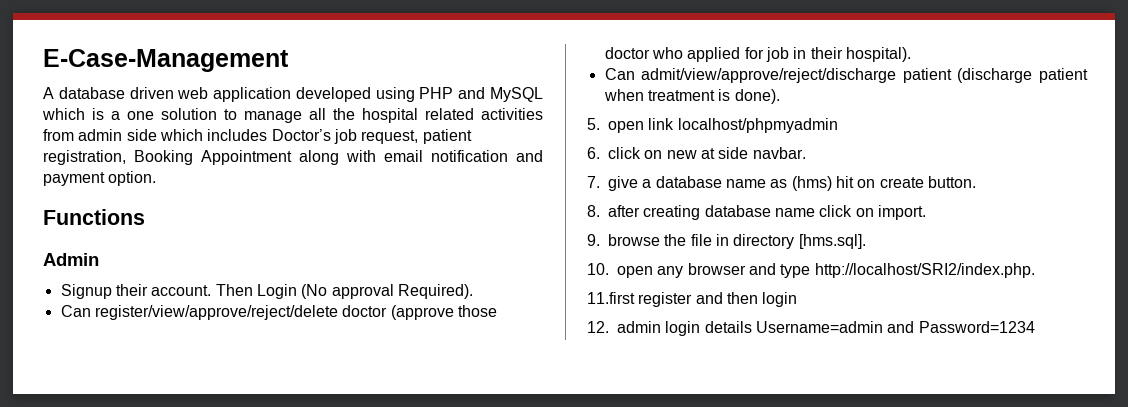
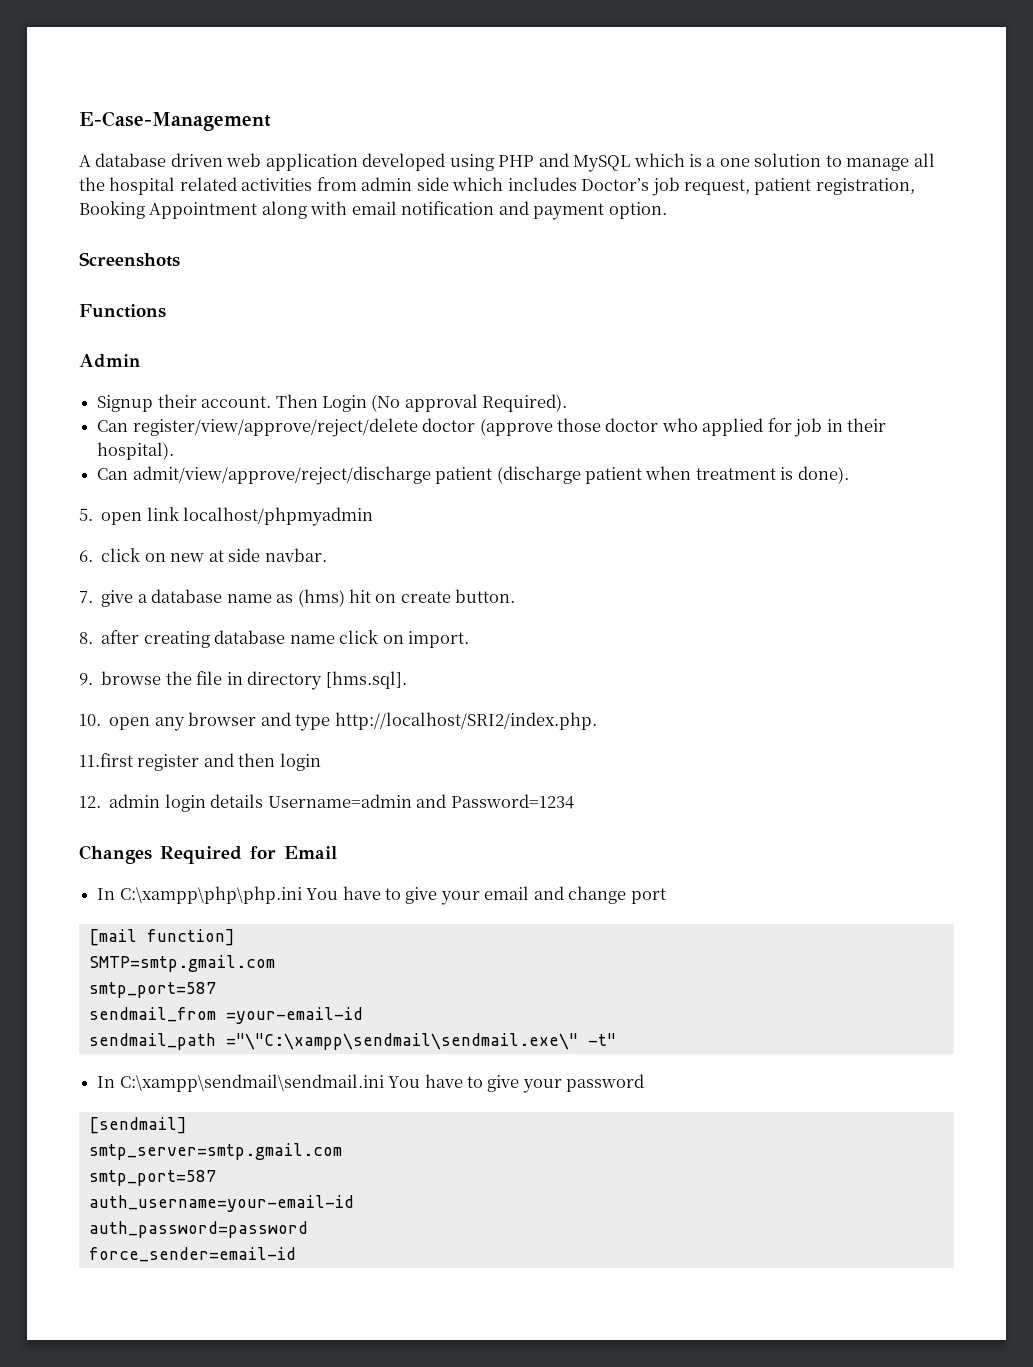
+ Screenshots
+ Changes Required for Email
+ In C:\xampp\php\php.ini You have to give your email and change port
+ [mail function]
+ SMTP=smtp.gmail.com
+ smtp_port=587
+ sendmail_from =your-email-id
+ sendmail_path ="\"C:\xampp\sendmail\sendmail.exe\" -t"
+ In C:\xampp\sendmail\sendmail.ini You have to give your password
+ [sendmail]
+ smtp_server=smtp.gmail.com
+ smtp_port=587
+ auth_username=your-email-id
+ auth_password=password
+ force_sender=email-id

